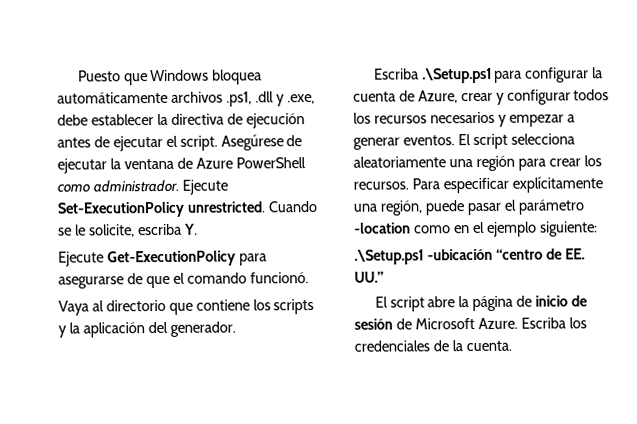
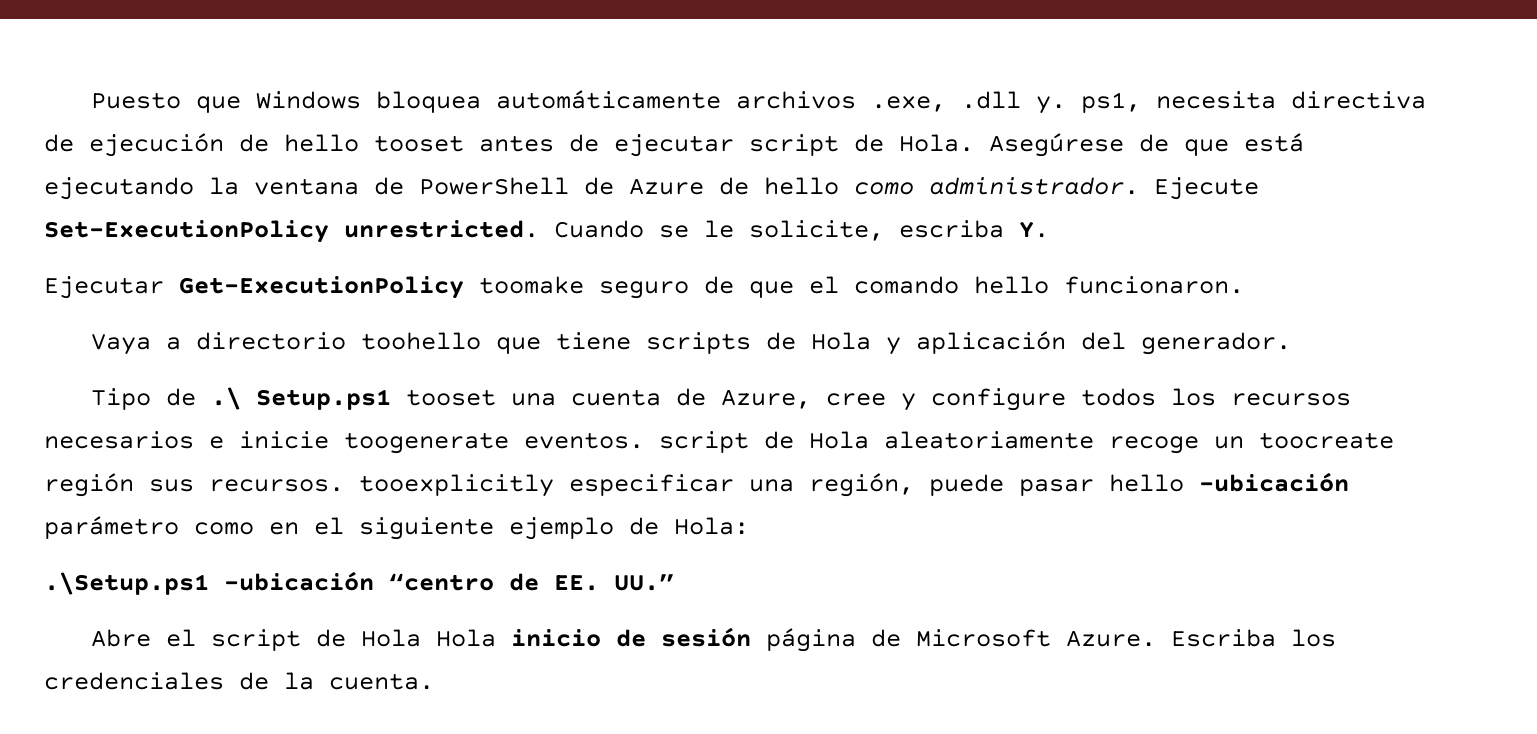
- Puesto que Windows bloquea automáticamente archivos .ps1, .dll y .exe, debe establecer la directiva de ejecución antes de ejecutar el script. Asegúrese de ejecutar la ventana de Azure PowerShell como administrador.
+ Puesto que Windows bloquea automáticamente archivos .exe, .dll y. ps1, necesita directiva de ejecución de hello tooset antes de ejecutar script de Hola. Asegúrese de que está ejecutando la ventana de PowerShell de Azure de hello como administrador.
- Ejecute Get-ExecutionPolicy para asegurarse de que el comando funcionó.
+ Ejecutar Get-ExecutionPolicy toomake seguro de que el comando hello funcionaron.
- Vaya al directorio que contiene los scripts y la aplicación del generador.
- Escriba .\Setup.ps1 para configurar la cuenta de Azure, crear y configurar todos los recursos necesarios y empezar a generar eventos. El script selecciona aleatoriamente una región para crear los recursos. Para especificar explícitamente una región, puede pasar el parámetro -location como en el ejemplo siguiente:
+ Vaya a directorio toohello que tiene scripts de Hola y aplicación del generador.
+ Tipo de .\ Setup.ps1 tooset una cuenta de Azure, cree y configure todos los recursos necesarios e inicie toogenerate eventos. script de Hola aleatoriamente recoge un toocreate región sus recursos. tooexplicitly especificar una región, puede pasar hello -ubicación parámetro como en el siguiente ejemplo de Hola:
- El script abre la página de inicio de sesión de Microsoft Azure.
+ Abre el script de Hola Hola inicio de sesión página de Microsoft Azure.

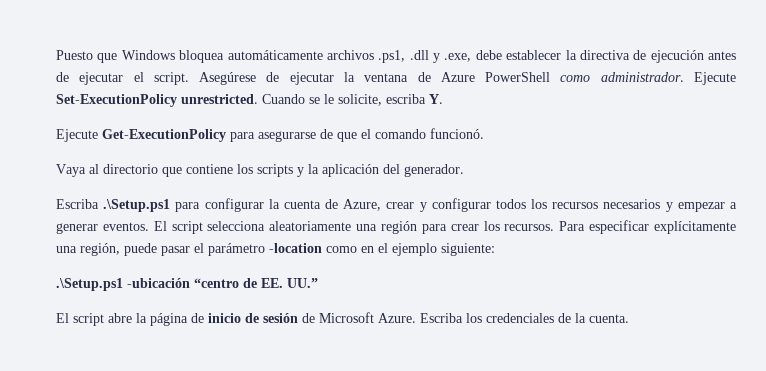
- Puesto que Windows bloquea automáticamente archivos .exe, .dll y. ps1, necesita directiva de ejecución de hello tooset antes de ejecutar script de Hola. Asegúrese de que está ejecutando la ventana de PowerShell de Azure de hello como administrador.
+ Puesto que Windows bloquea automáticamente archivos .ps1, .dll y .exe, debe establecer la directiva de ejecución antes de ejecutar el script. Asegúrese de ejecutar la ventana de Azure PowerShell como administrador.
- Ejecutar Get-ExecutionPolicy toomake seguro de que el comando hello funcionaron.
+ Ejecute Get-ExecutionPolicy para asegurarse de que el comando funcionó.
- Vaya a directorio toohello que tiene scripts de Hola y aplicación del generador.
- Tipo de .\ Setup.ps1 tooset una cuenta de Azure, cree y configure todos los recursos necesarios e inicie toogenerate eventos. script de Hola aleatoriamente recoge un toocreate región sus recursos. tooexplicitly especificar una región, puede pasar hello -ubicación parámetro como en el siguiente ejemplo de Hola:
+ Vaya al directorio que contiene los scripts y la aplicación del generador.
+ Escriba .\Setup.ps1 para configurar la cuenta de Azure, crear y configurar todos los recursos necesarios y empezar a generar eventos. El script selecciona aleatoriamente una región para crear los recursos. Para especificar explícitamente una región, puede pasar el parámetro -location como en el ejemplo siguiente:
- Abre el script de Hola Hola inicio de sesión página de Microsoft Azure.
+ El script abre la página de inicio de sesión de Microsoft Azure.

